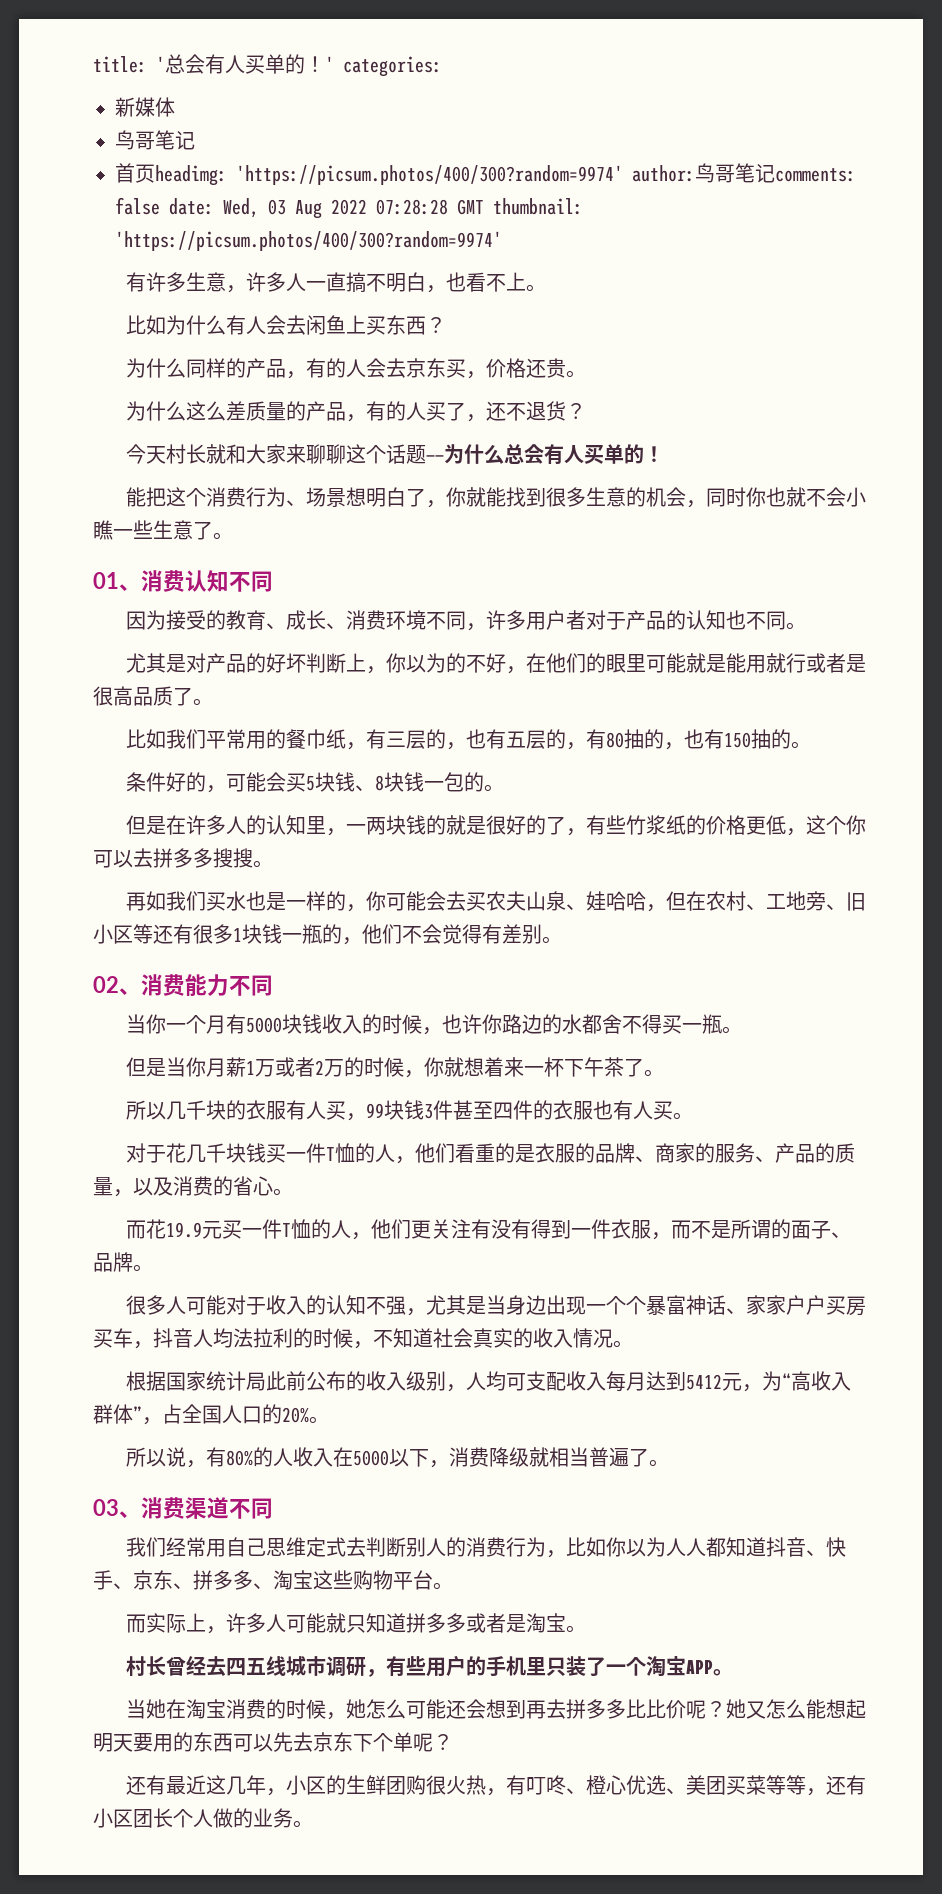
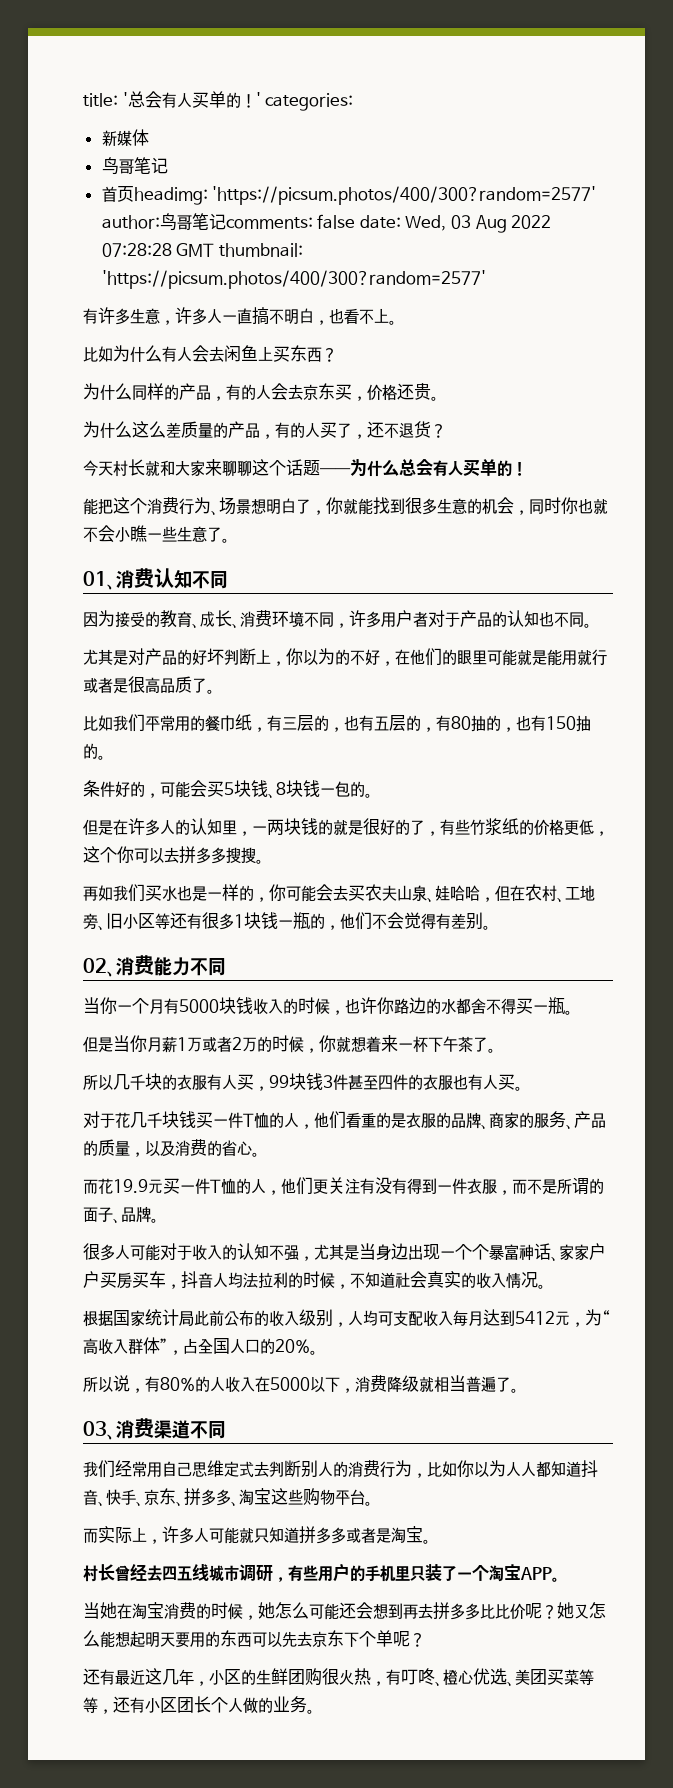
- 首页headimg: 'https://picsum.photos/400/300?random=9974' author:鸟哥笔记comments: false date: Wed, 03 Aug 2022 07:28:28 GMT thumbnail: 'https://picsum.photos/400/300?random=9974'
+ 首页headimg: 'https://picsum.photos/400/300?random=2577' author:鸟哥笔记comments: false date: Wed, 03 Aug 2022 07:28:28 GMT thumbnail: 'https://picsum.photos/400/300?random=2577'

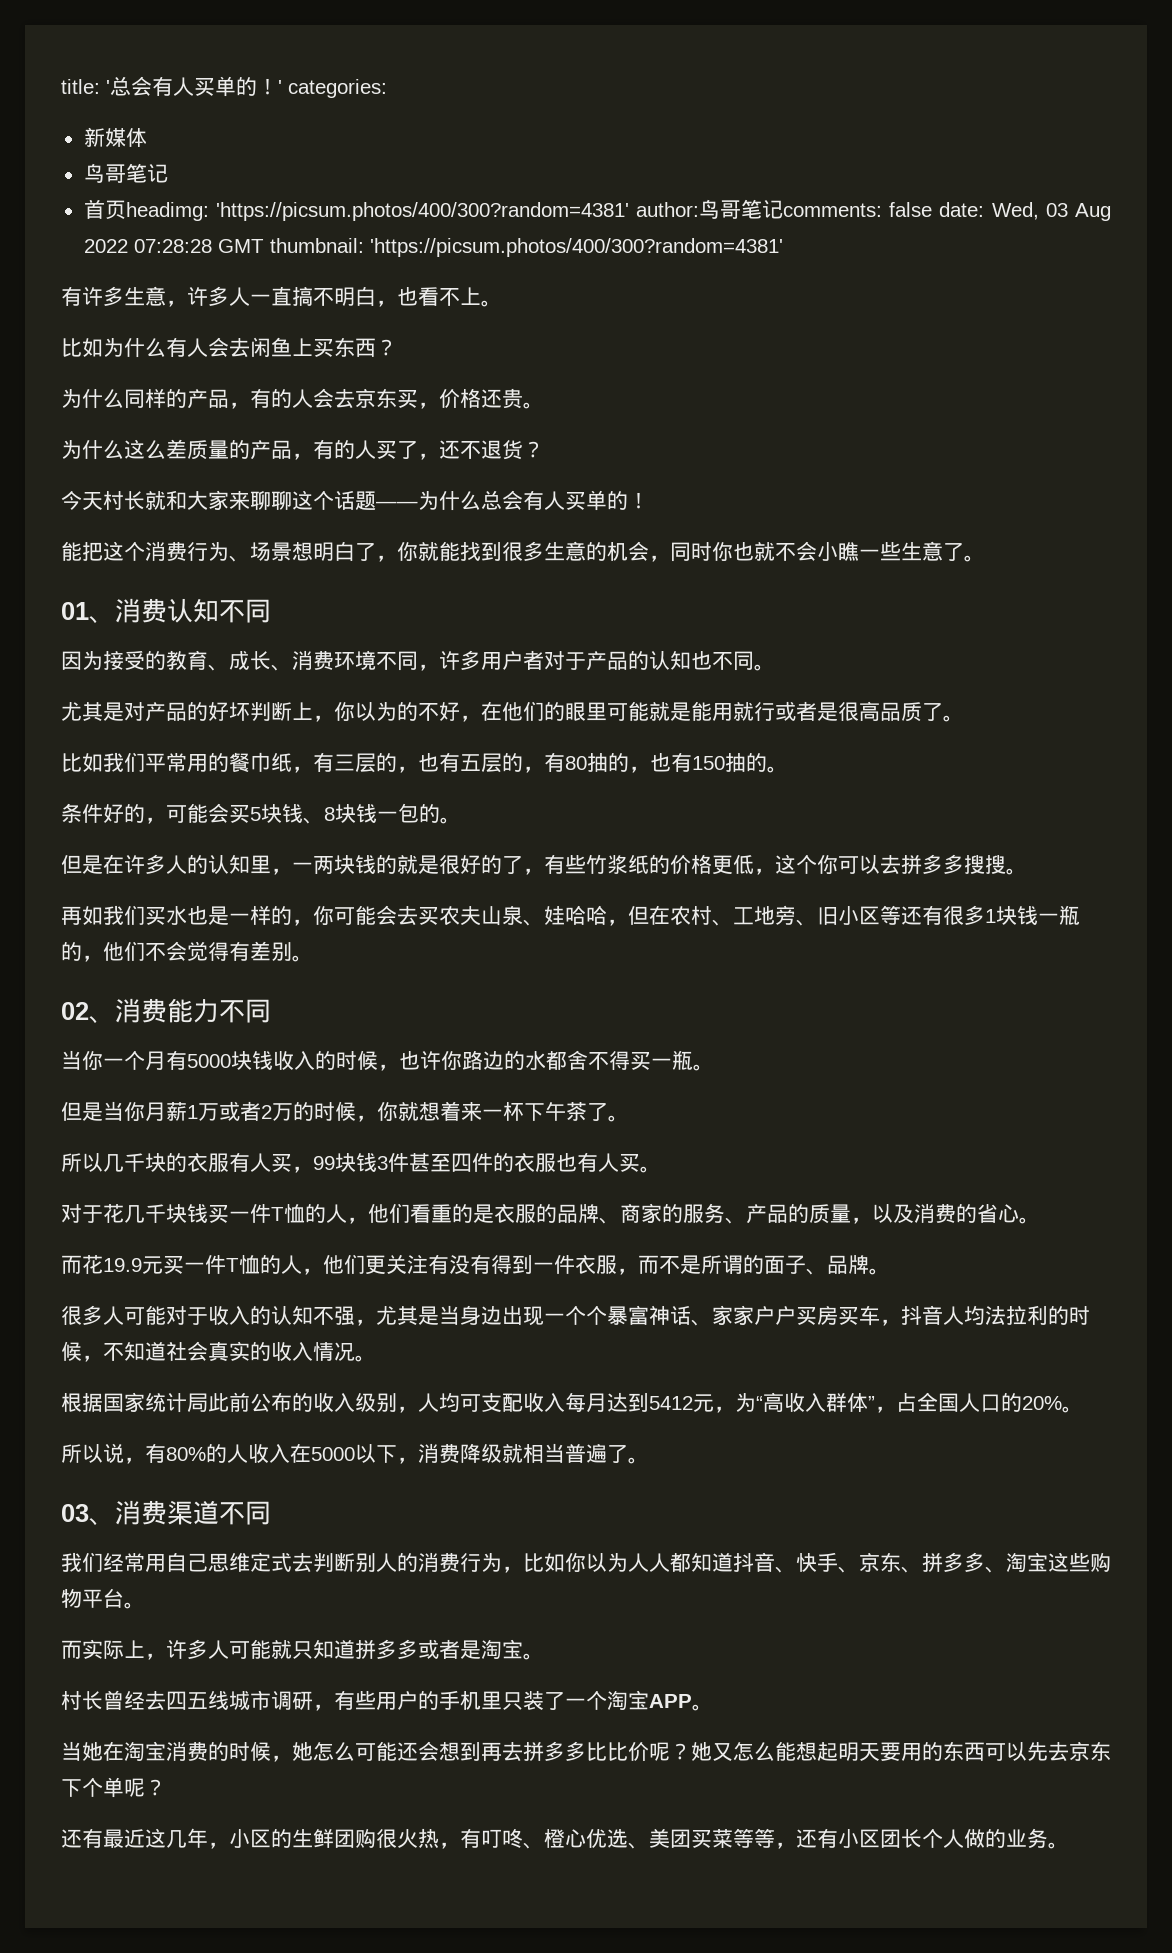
- 首页headimg: 'https://picsum.photos/400/300?random=2577' author:鸟哥笔记comments: false date: Wed, 03 Aug 2022 07:28:28 GMT thumbnail: 'https://picsum.photos/400/300?random=2577'
+ 首页headimg: 'https://picsum.photos/400/300?random=4381' author:鸟哥笔记comments: false date: Wed, 03 Aug 2022 07:28:28 GMT thumbnail: 'https://picsum.photos/400/300?random=4381'

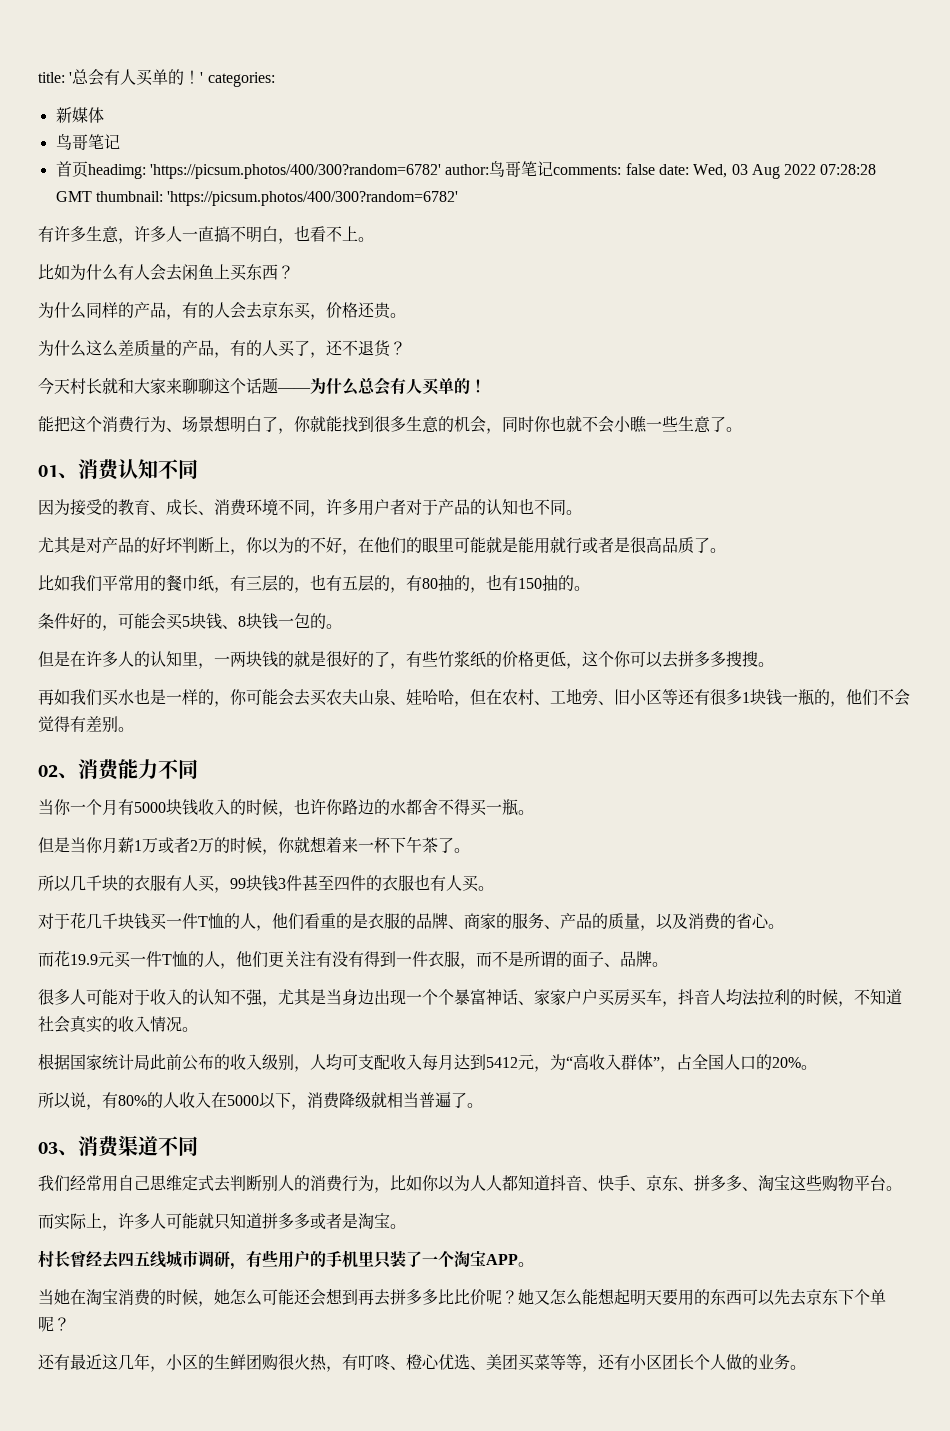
- 首页headimg: 'https://picsum.photos/400/300?random=4381' author:鸟哥笔记comments: false date: Wed, 03 Aug 2022 07:28:28 GMT thumbnail: 'https://picsum.photos/400/300?random=4381'
+ 首页headimg: 'https://picsum.photos/400/300?random=6782' author:鸟哥笔记comments: false date: Wed, 03 Aug 2022 07:28:28 GMT thumbnail: 'https://picsum.photos/400/300?random=6782'

